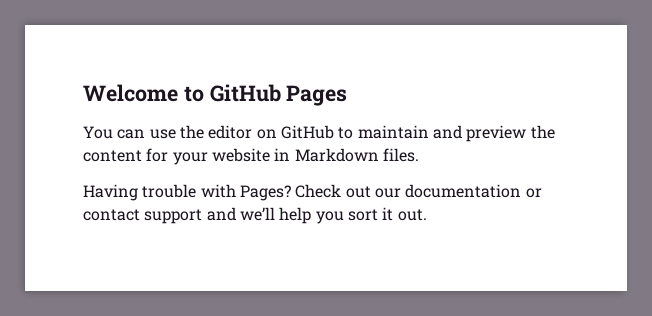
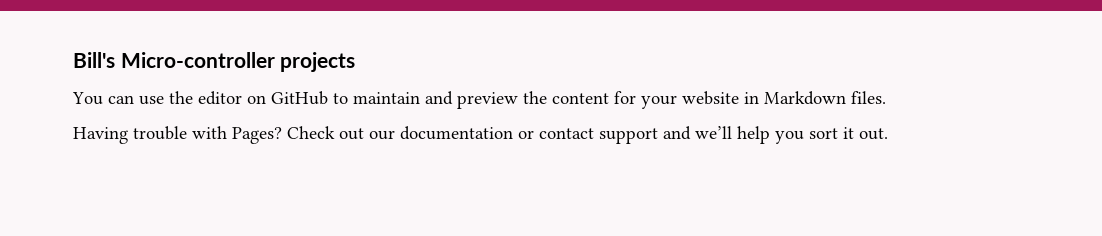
- Welcome to GitHub Pages
+ Bill's Micro-controller projects

